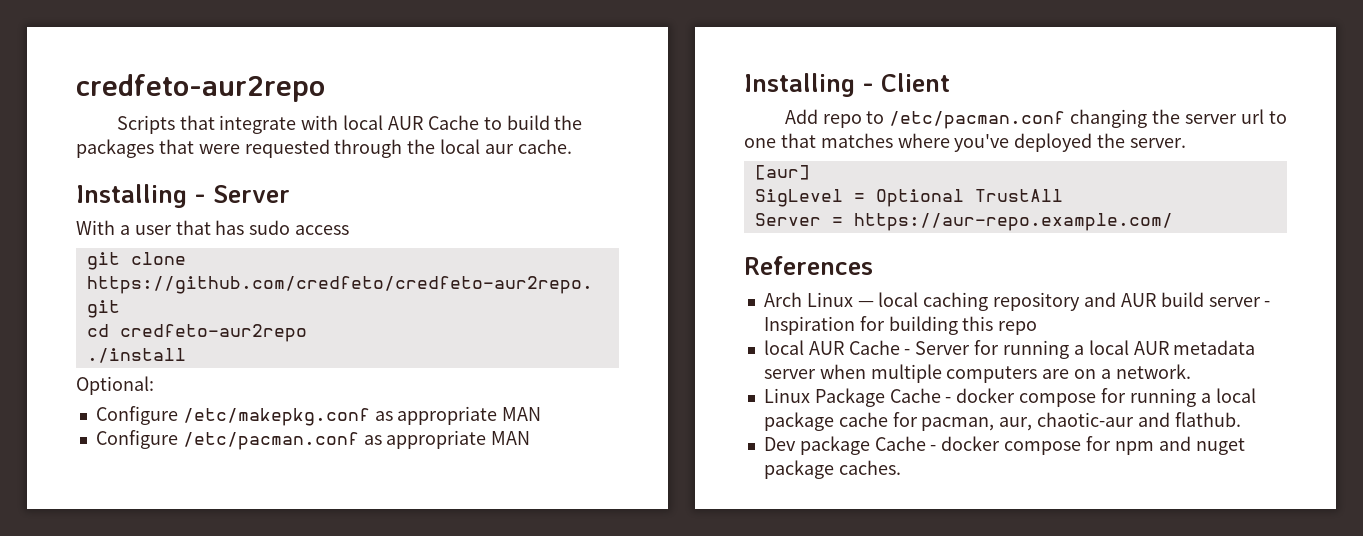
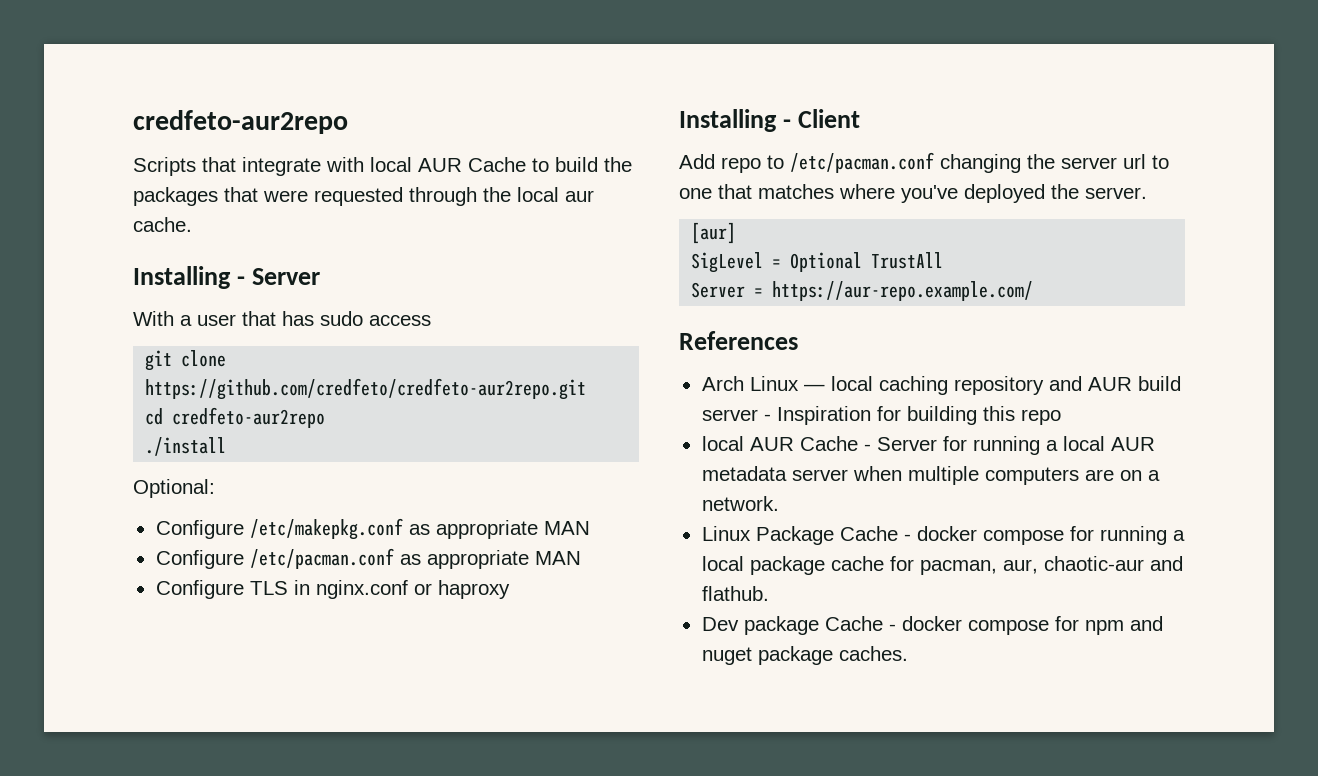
+ Configure TLS in nginx.conf or haproxy

